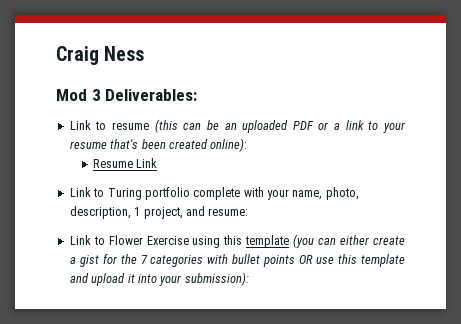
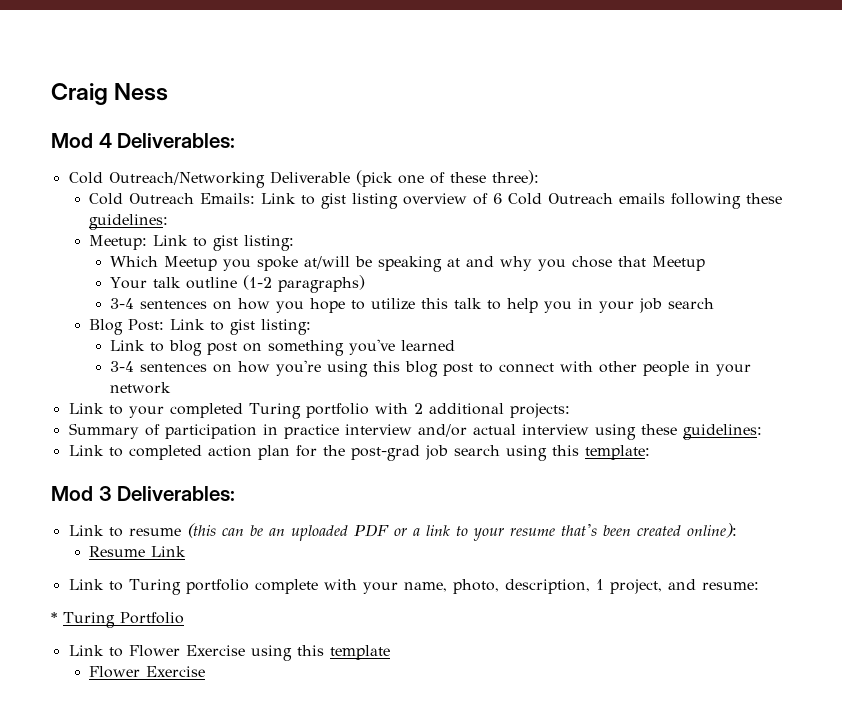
+ Mod 4 Deliverables:
+ Cold Outreach/Networking Deliverable (pick one of these three):
+ Cold Outreach Emails: Link to gist listing overview of 6 Cold Outreach emails following these guidelines:
+ Meetup: Link to gist listing:
+ Which Meetup you spoke at/will be speaking at and why you chose that Meetup
+ Your talk outline (1-2 paragraphs)
+ 3-4 sentences on how you hope to utilize this talk to help you in your job search
+ Blog Post: Link to gist listing:
+ Link to blog post on something you've learned
+ 3-4 sentences on how you're using this blog post to connect with other people in your network
+ Link to your completed Turing portfolio with 2 additional projects:
+ Summary of participation in practice interview and/or actual interview using these guidelines:
+ Link to completed action plan for the post-grad job search using this template:
+ * Turing Portfolio
- Link to Flower Exercise using this template (you can either create a gist for the 7 categories with bullet points OR use this template and upload it into your submission):
+ Link to Flower Exercise using this template
+ Flower Exercise

